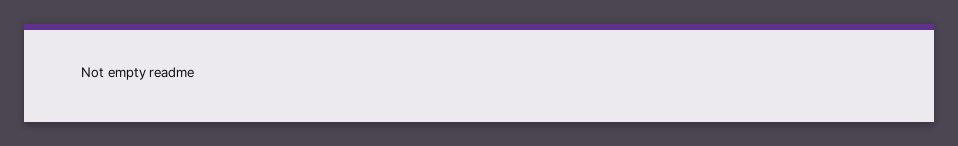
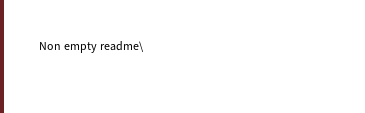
- Not empty readme
+ Non empty readme\

